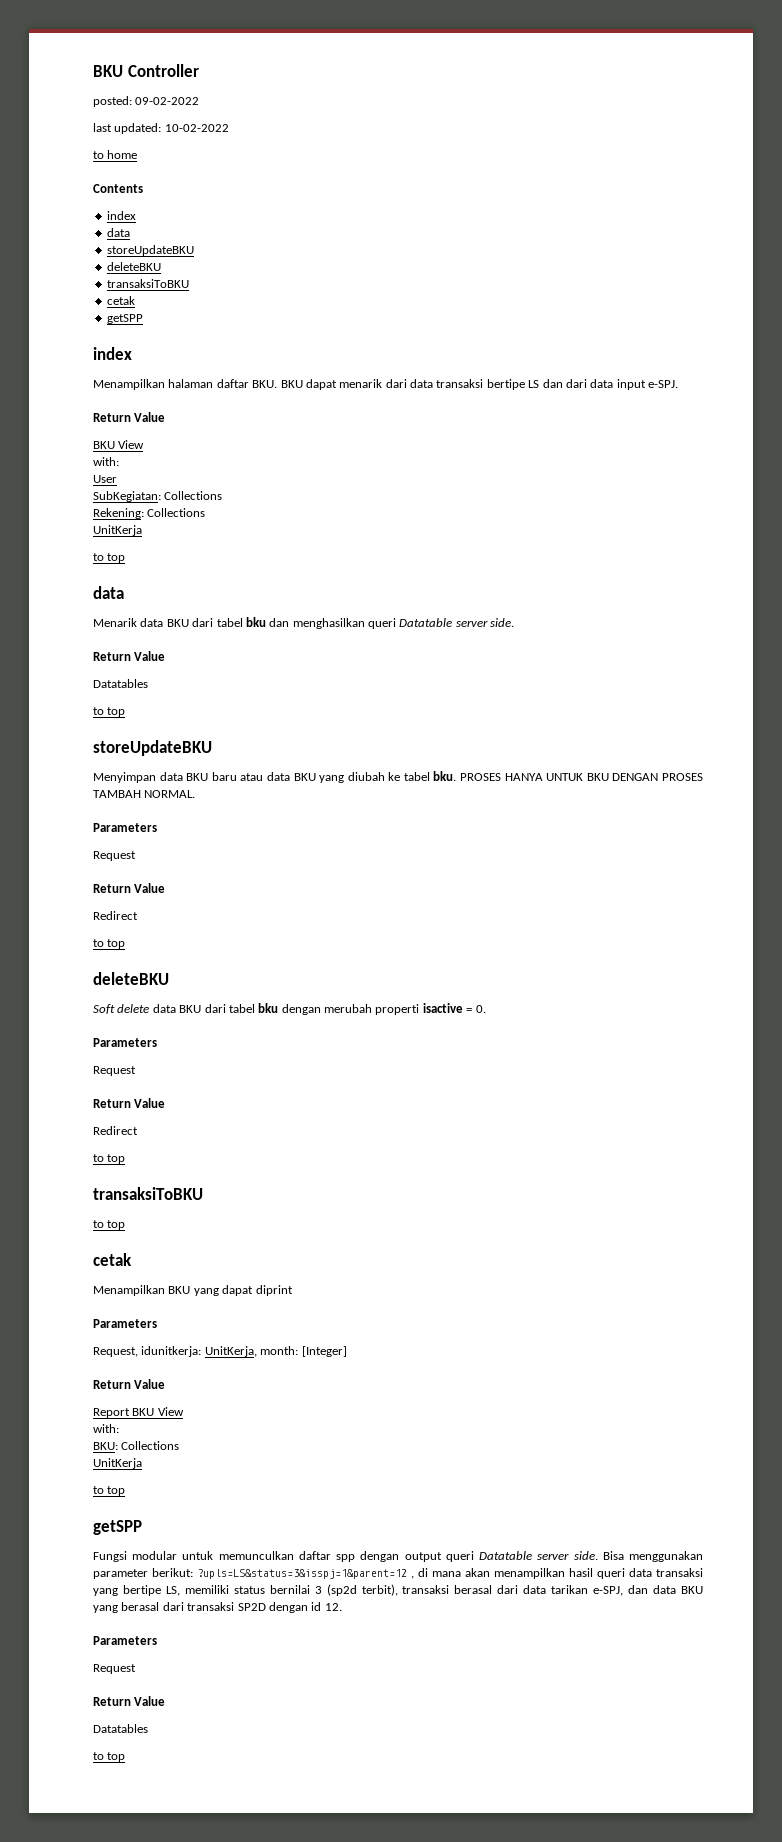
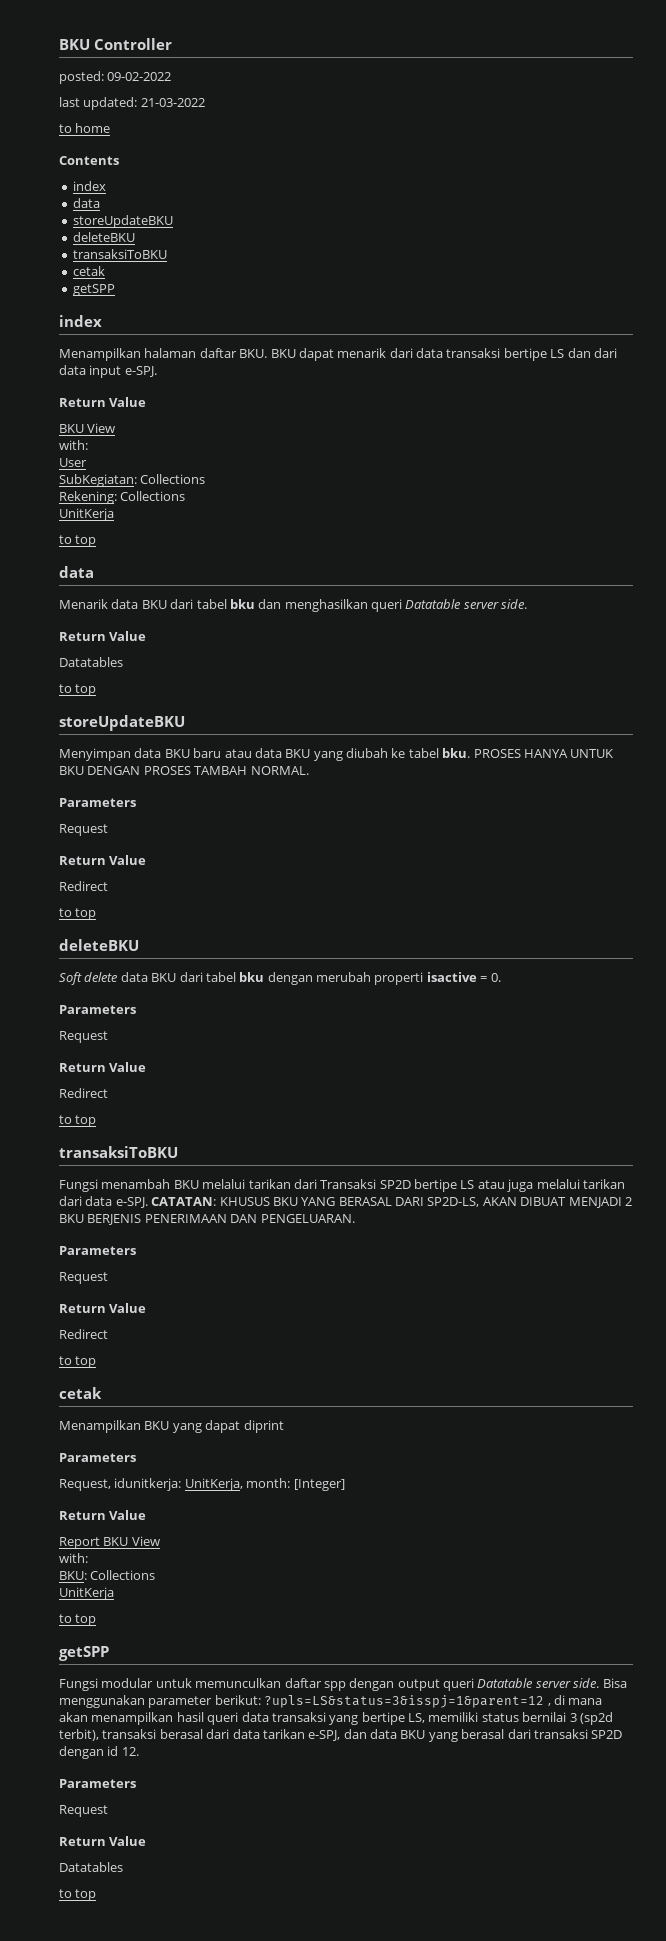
- last updated: 10-02-2022
+ last updated: 21-03-2022
+ Fungsi menambah BKU melalui tarikan dari Transaksi SP2D bertipe LS atau juga melalui tarikan dari data e-SPJ. CATATAN: KHUSUS BKU YANG BERASAL DARI SP2D-LS, AKAN DIBUAT MENJADI 2 BKU BERJENIS PENERIMAAN DAN PENGELUARAN.
+ Parameters
+ Request
+ Return Value
+ Redirect

